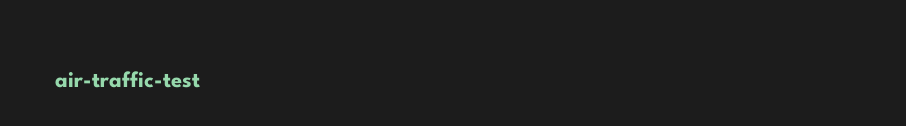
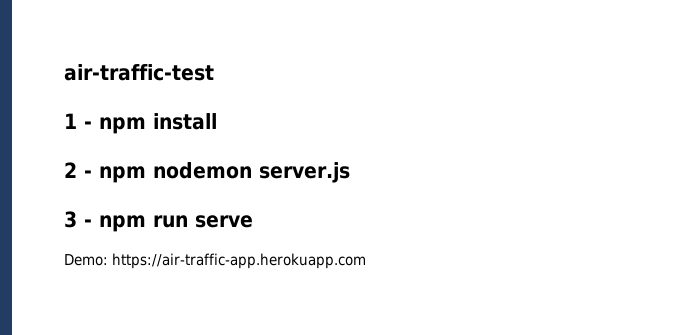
+ 1 - npm install
+ 2 - npm nodemon server.js
+ 3 - npm run serve
+ Demo: https://air-traffic-app.herokuapp.com

